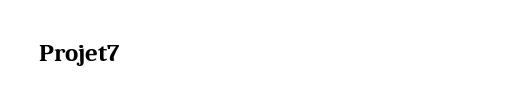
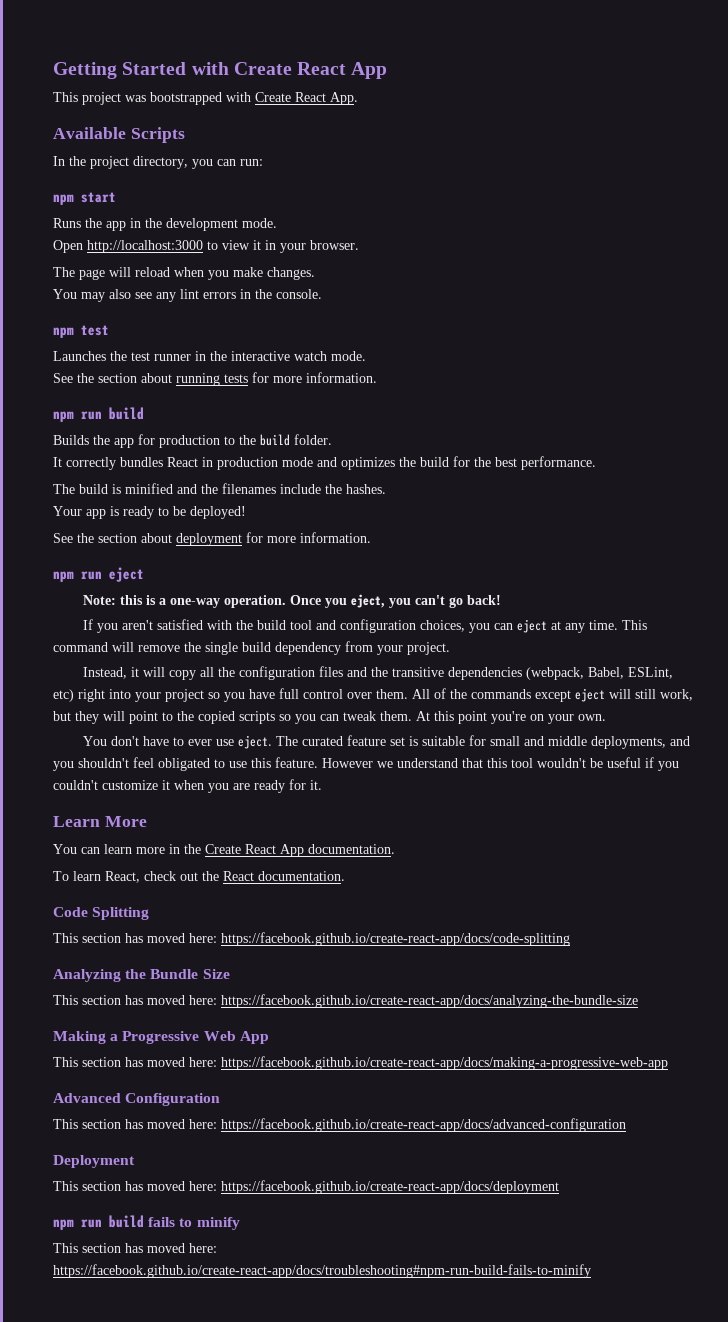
- Projet7
+ Getting Started with Create React App
+ This project was bootstrapped with Create React App.
+ Available Scripts
+ In the project directory, you can run:
+ npm start
+ Runs the app in the development mode.
+ Open http://localhost:3000 to view it in your browser.
+ The page will reload when you make changes.
+ You may also see any lint errors in the console.
+ npm test
+ Launches the test runner in the interactive watch mode.
+ See the section about running tests for more information.
+ npm run build
+ Builds the app for production to the build folder.
+ It correctly bundles React in production mode and optimizes the build for the best performance.
+ The build is minified and the filenames include the hashes.
+ Your app is ready to be deployed!
+ See the section about deployment for more information.
+ npm run eject
+ Note: this is a one-way operation. Once you eject, you can't go back!
+ If you aren't satisfied with the build tool and configuration choices, you can eject at any time. This command will remove the single build dependency from your project.
+ Instead, it will copy all the configuration files and the transitive dependencies (webpack, Babel, ESLint, etc) right into your project so you have full control over them. All of the commands except eject will still work, but they will point to the copied scripts so you can tweak them. At this point you're on your own.
+ You don't have to ever use eject. The curated feature set is suitable for small and middle deployments, and you shouldn't feel obligated to use this feature. However we understand that this tool wouldn't be useful if you couldn't customize it when you are ready for it.
+ Learn More
+ You can learn more in the Create React App documentation.
+ To learn React, check out the React documentation.
+ Code Splitting
+ This section has moved here: https://facebook.github.io/create-react-app/docs/code-splitting
+ Analyzing the Bundle Size
+ This section has moved here: https://facebook.github.io/create-react-app/docs/analyzing-the-bundle-size
+ Making a Progressive Web App
+ This section has moved here: https://facebook.github.io/create-react-app/docs/making-a-progressive-web-app
+ Advanced Configuration
+ This section has moved here: https://facebook.github.io/create-react-app/docs/advanced-configuration
+ Deployment
+ This section has moved here: https://facebook.github.io/create-react-app/docs/deployment
+ npm run build fails to minify
+ This section has moved here: https://facebook.github.io/create-react-app/docs/troubleshooting#npm-run-build-fails-to-minify

